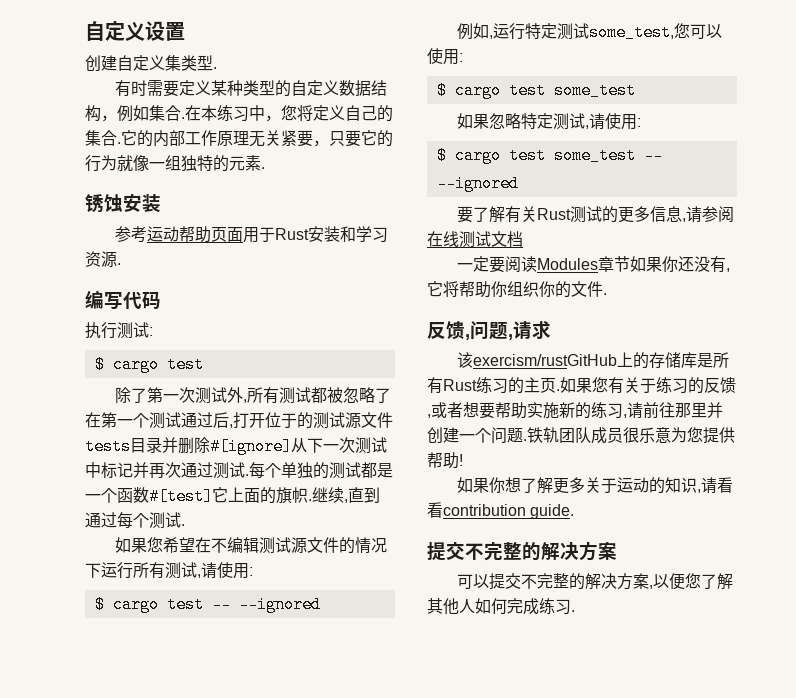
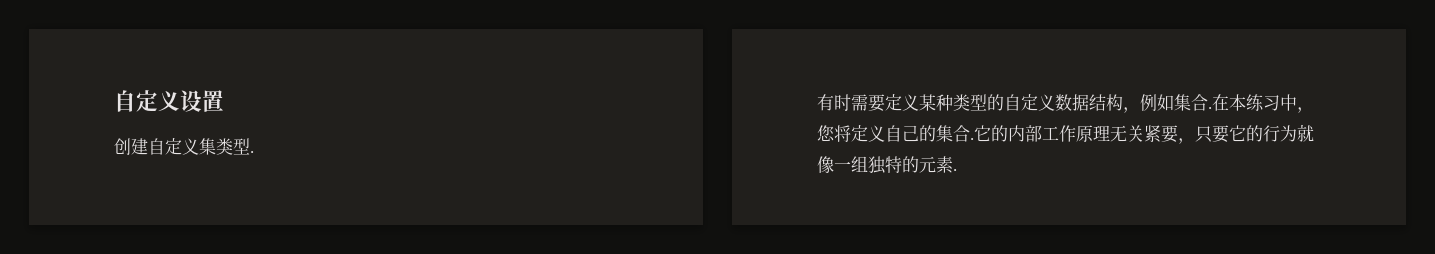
- 锈蚀安装
- 参考运动帮助页面用于Rust安装和学习资源.
- 编写代码
- 执行测试:
- $ cargo test
- 除了第一次测试外,所有测试都被忽略了在第一个测试通过后,打开位于的测试源文件tests目录并删除#[ignore]从下一次测试中标记并再次通过测试.每个单独的测试都是一个函数#[test]它上面的旗帜.继续,直到通过每个测试.
- 如果您希望在不编辑测试源文件的情况下运行所有测试,请使用:
- $ cargo test -- --ignored
- 例如,运行特定测试some_test,您可以使用:
- $ cargo test some_test
- 如果忽略特定测试,请使用:
- $ cargo test some_test -- --ignored
- 要了解有关Rust测试的更多信息,请参阅在线测试文档
- 一定要阅读Modules章节如果你还没有,它将帮助你组织你的文件.
- 反馈,问题,请求
- 该exercism/rustGitHub上的存储库是所有Rust练习的主页.如果您有关于练习的反馈,或者想要帮助实施新的练习,请前往那里并创建一个问题.铁轨团队成员很乐意为您提供帮助!
- 如果你想了解更多关于运动的知识,请看看contribution guide.
- 提交不完整的解决方案
- 可以提交不完整的解决方案,以便您了解其他人如何完成练习.

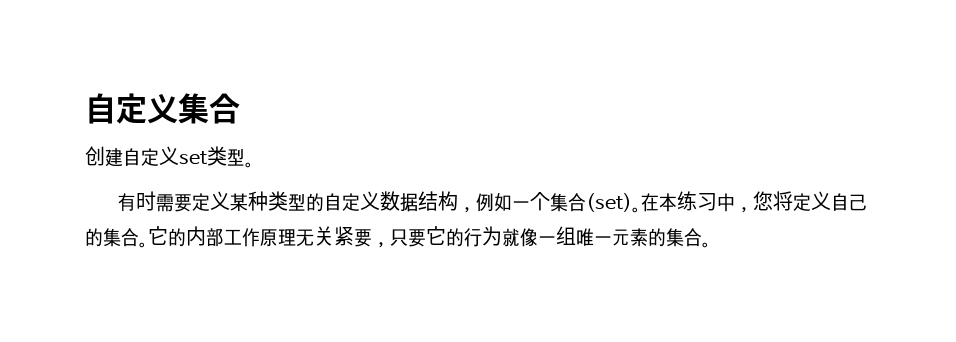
- 自定义设置
+ 自定义集合
- 创建自定义集类型.
+ 创建自定义set类型。
- 有时需要定义某种类型的自定义数据结构，例如集合.
+ 有时需要定义某种类型的自定义数据结构，例如一个集合(set)。
- 在本练习中，您将定义自己的集合.
+ 在本练习中，您将定义自己的集合。
- 它的内部工作原理无关紧要，只要它的行为就像一组独特的元素.
+ 它的内部工作原理无关紧要，只要它的行为就像一组唯一元素的集合。

